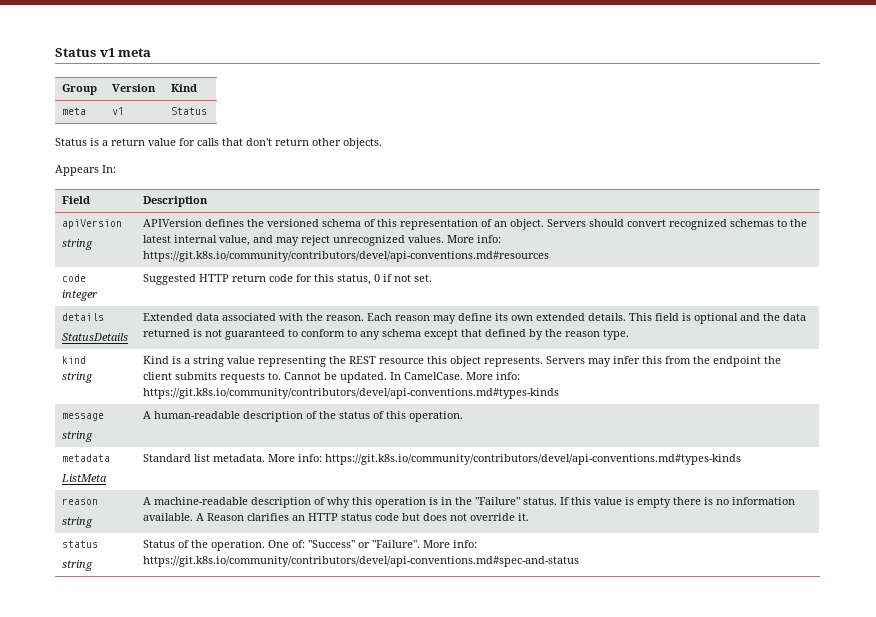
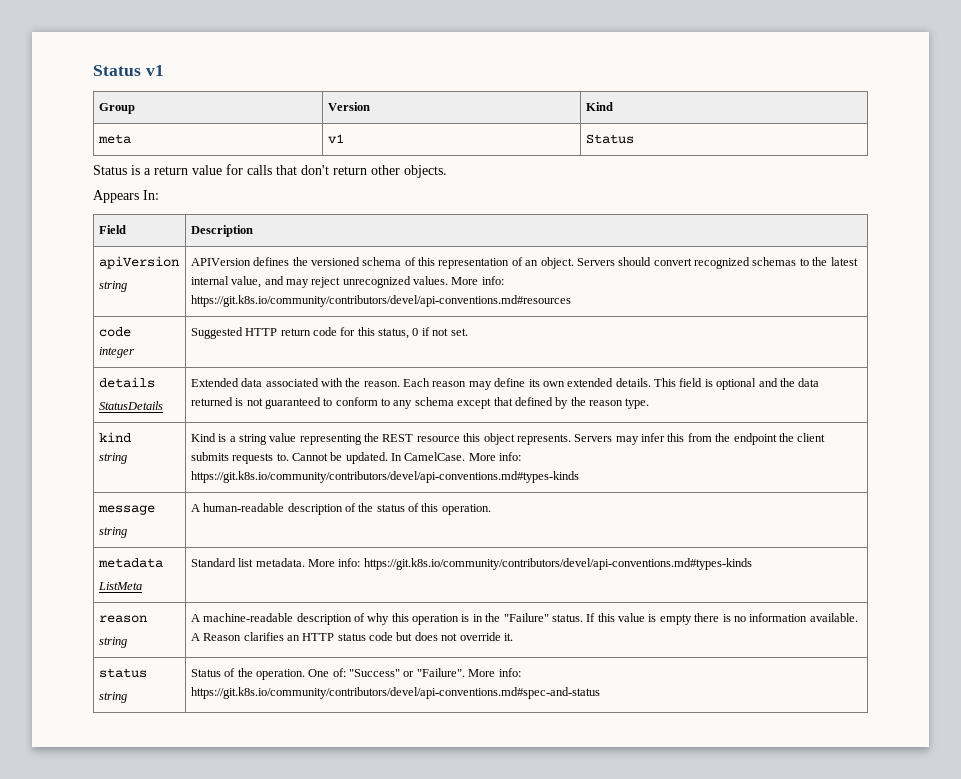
- Status v1 meta
+ Status v1

